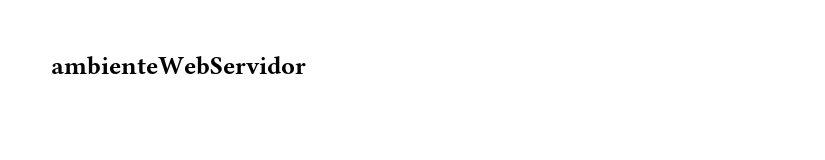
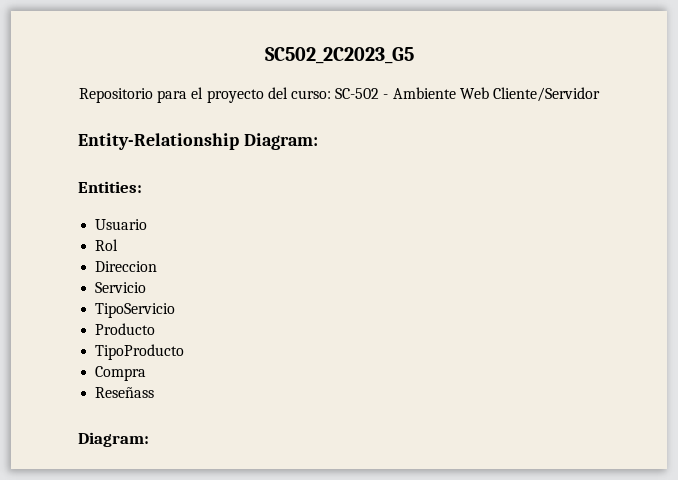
- ambienteWebServidor
+ SC502_2C2023_G5
+ Repositorio para el proyecto del curso: SC-502 - Ambiente Web Cliente/Servidor
+ Entity-Relationship Diagram:
+ Entities:
+ Usuario
+ Rol
+ Direccion
+ Servicio
+ TipoServicio
+ Producto
+ TipoProducto
+ Compra
+ Reseñass
+ Diagram:

